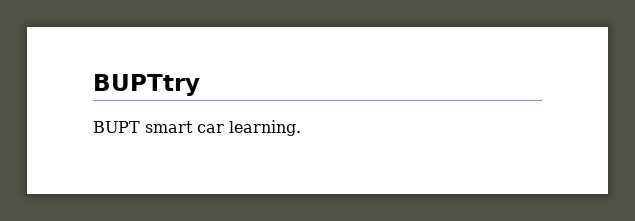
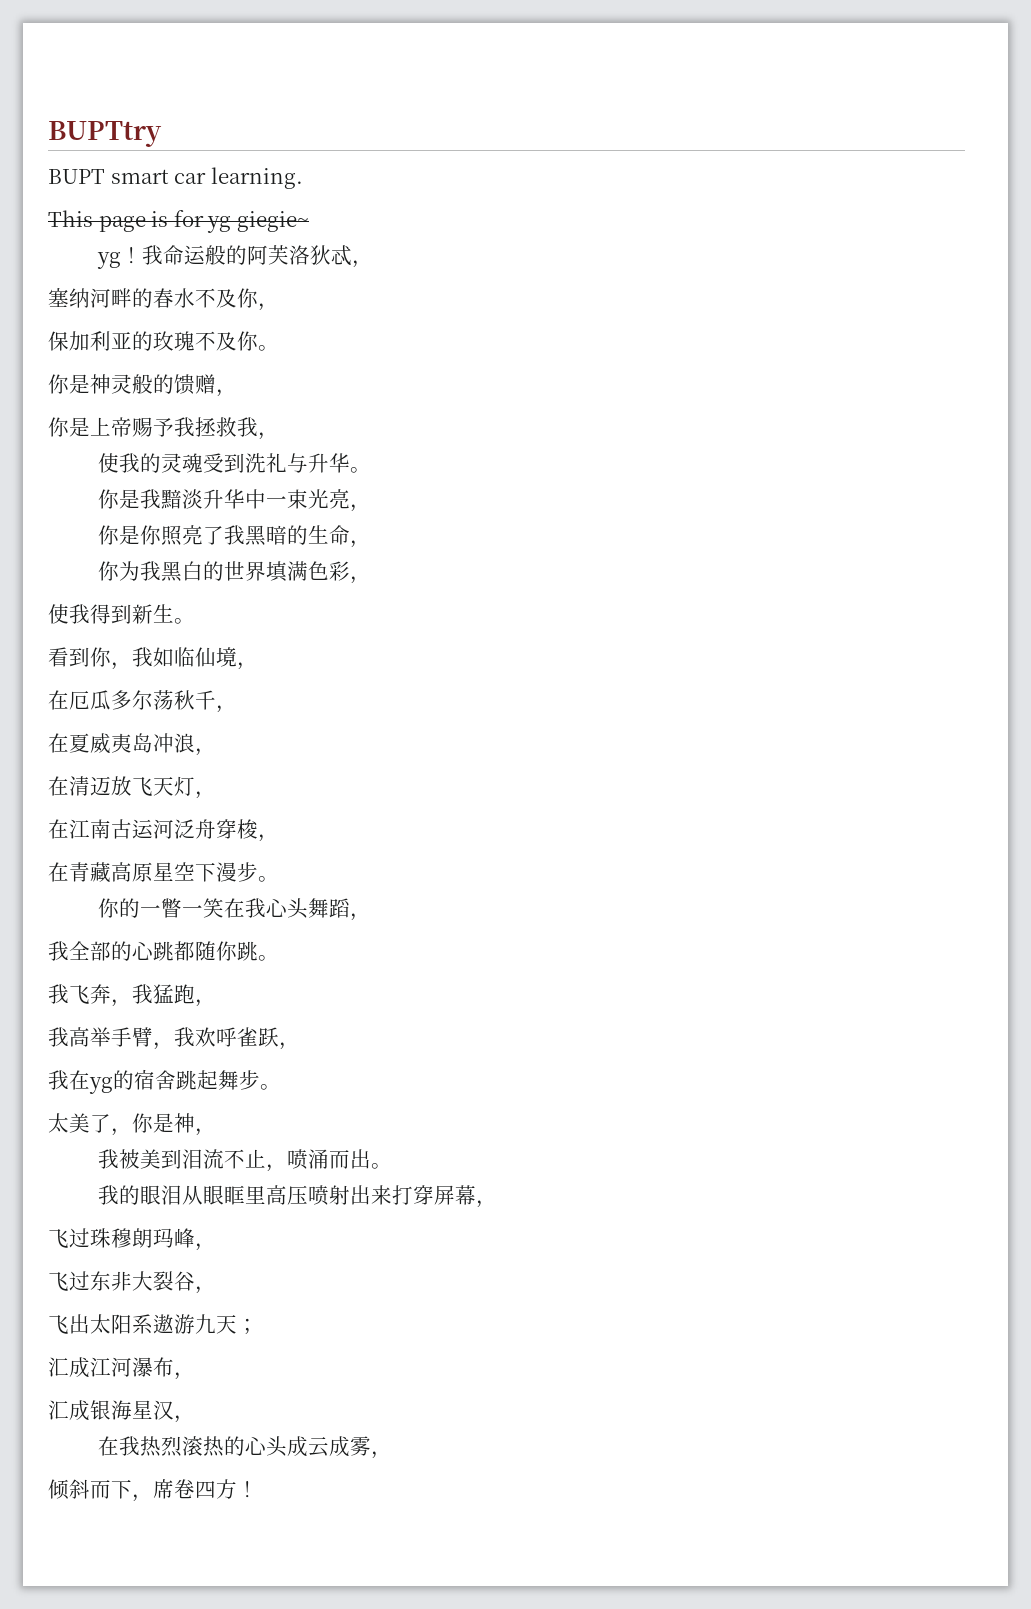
+ This page is for yg giegie~
+ yg！我命运般的阿芙洛狄忒，
+ 塞纳河畔的春水不及你，
+ 保加利亚的玫瑰不及你。
+ 你是神灵般的馈赠，
+ 你是上帝赐予我拯救我，
+ 使我的灵魂受到洗礼与升华。
+ 你是我黯淡升华中一束光亮，
+ 你是你照亮了我黑暗的生命，
+ 你为我黑白的世界填满色彩，
+ 使我得到新生。
+ 看到你，我如临仙境，
+ 在厄瓜多尔荡秋千，
+ 在夏威夷岛冲浪，
+ 在清迈放飞天灯，
+ 在江南古运河泛舟穿梭，
+ 在青藏高原星空下漫步。
+ 你的一瞥一笑在我心头舞蹈，
+ 我全部的心跳都随你跳。
+ 我飞奔，我猛跑，
+ 我高举手臂，我欢呼雀跃，
+ 我在yg的宿舍跳起舞步。
+ 太美了，你是神，
+ 我被美到泪流不止，喷涌而出。
+ 我的眼泪从眼眶里高压喷射出来打穿屏幕，
+ 飞过珠穆朗玛峰，
+ 飞过东非大裂谷，
+ 飞出太阳系遨游九天；
+ 汇成江河瀑布，
+ 汇成银海星汉，
+ 在我热烈滚热的心头成云成雾，
+ 倾斜而下，席卷四方！

